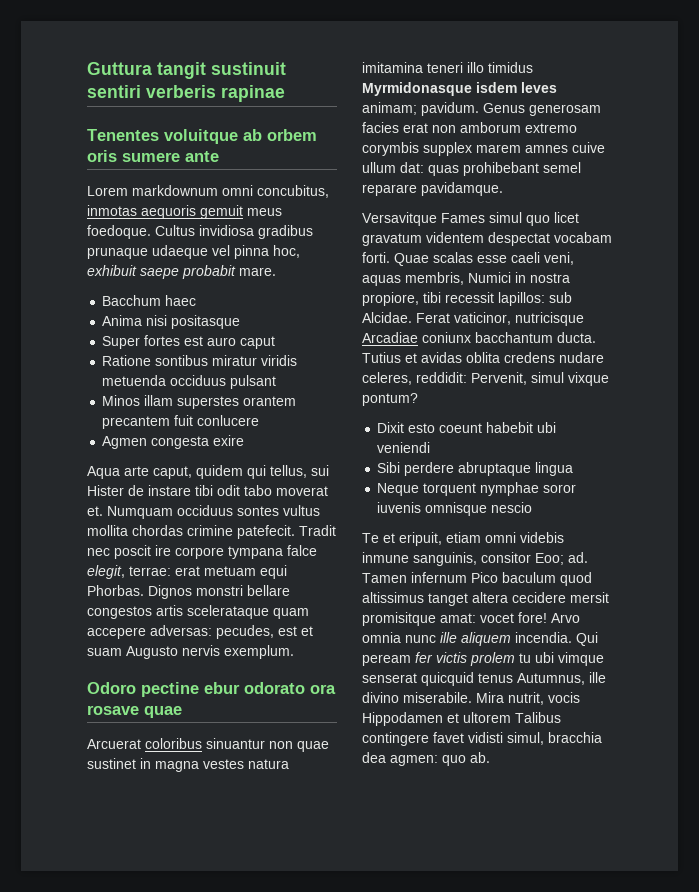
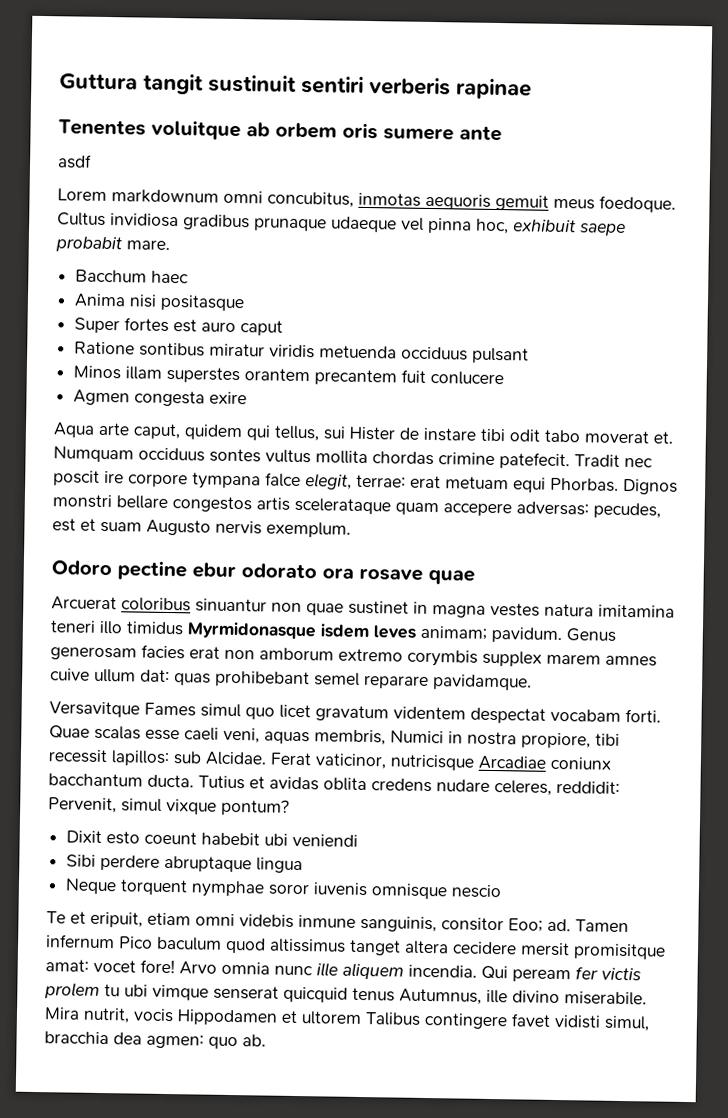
+ asdf

